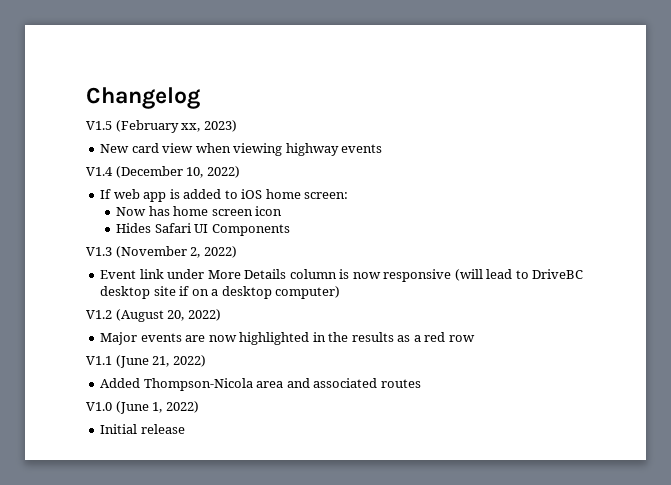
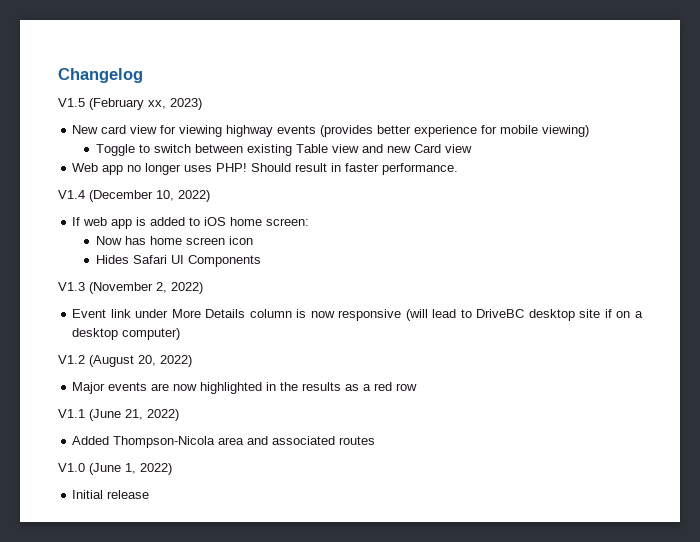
- New card view when viewing highway events
+ New card view for viewing highway events (provides better experience for mobile viewing)
+ Toggle to switch between existing Table view and new Card view
+ Web app no longer uses PHP! Should result in faster performance.

